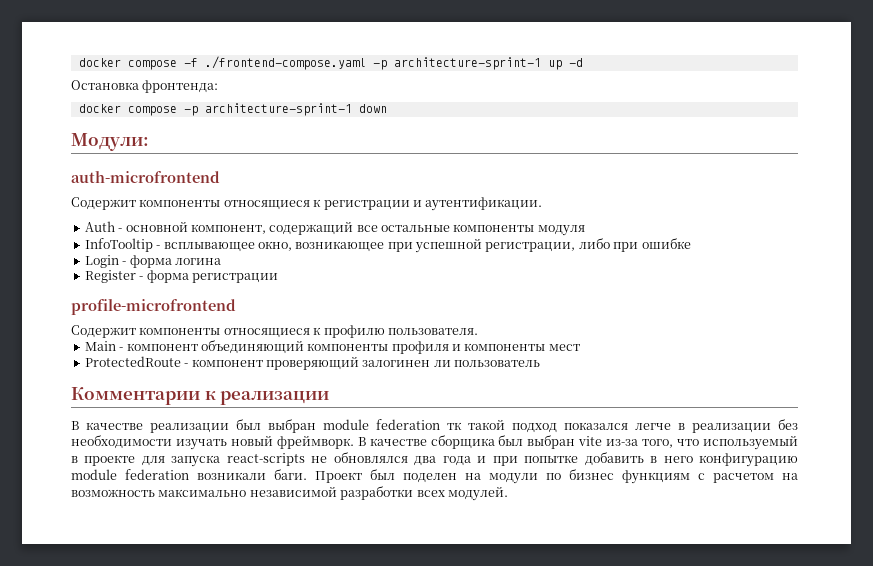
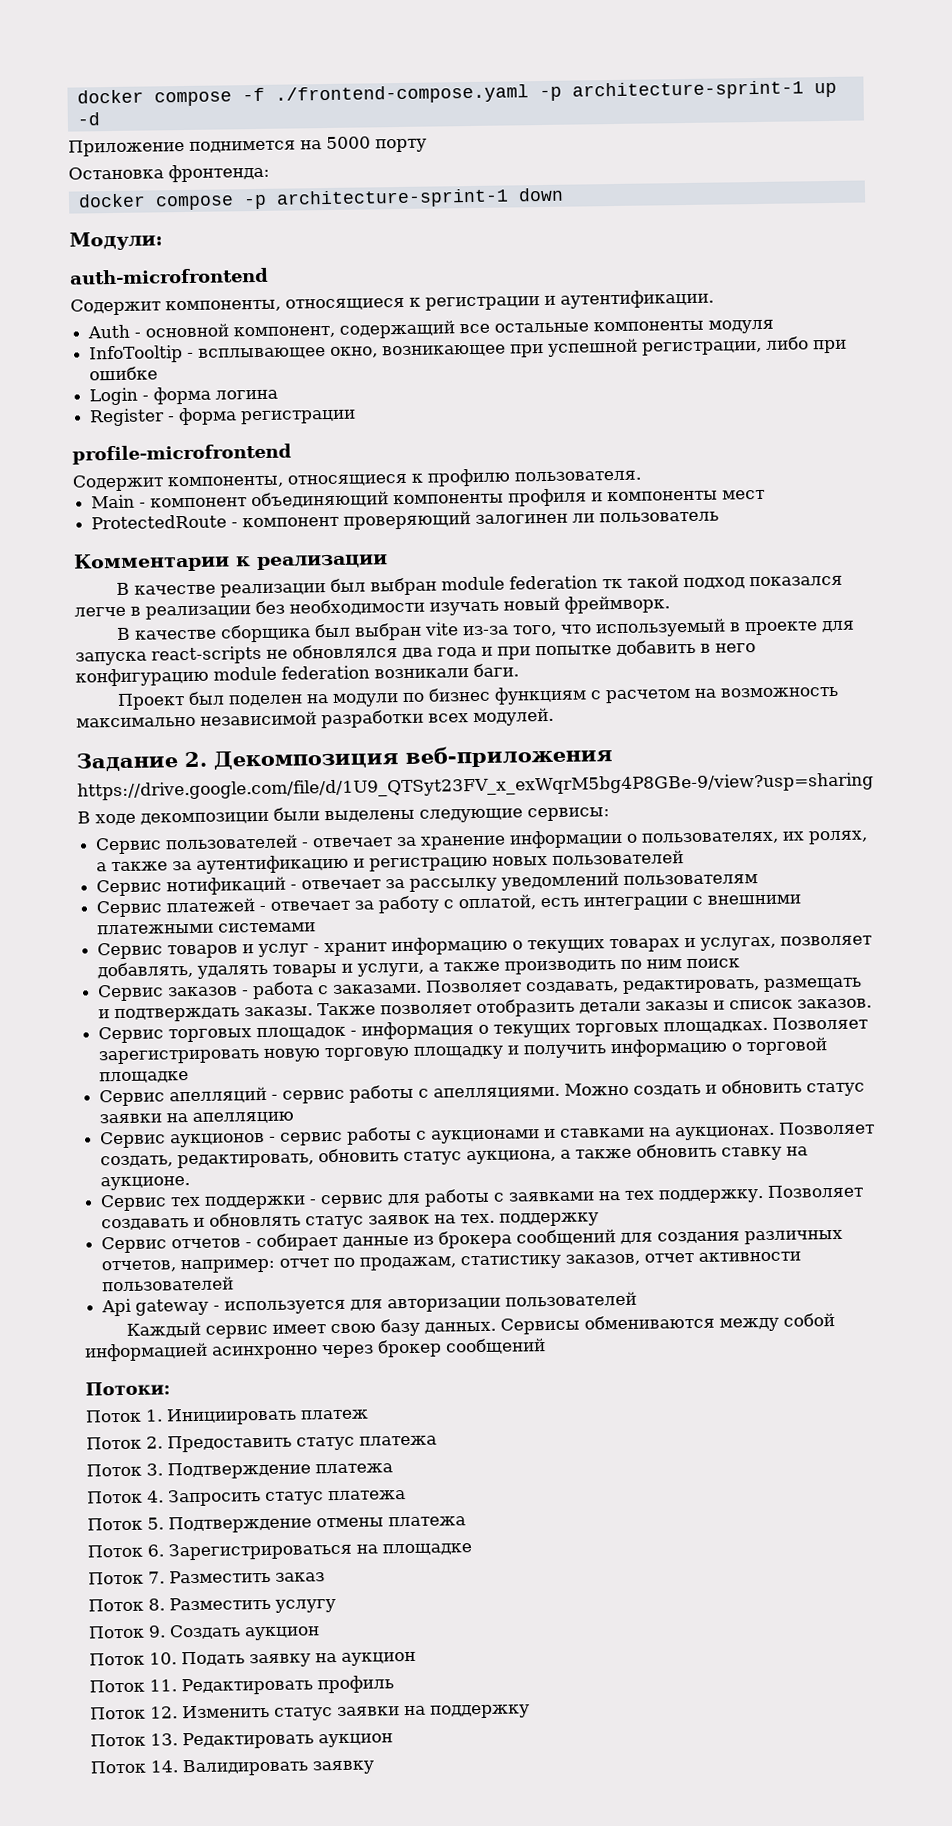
+ Приложение поднимется на 5000 порту
- Содержит компоненты относящиеся к регистрации и аутентификации.
+ Содержит компоненты, относящиеся к регистрации и аутентификации.
- Содержит компоненты относящиеся к профилю пользователя.
+ Содержит компоненты, относящиеся к профилю пользователя.
- В качестве реализации был выбран module federation тк такой подход показался легче в реализации без необходимости изучать новый фреймворк. В качестве сборщика был выбран vite из-за того, что используемый в проекте для запуска react-scripts не обновлялся два года и при попытке добавить в него конфигурацию module federation возникали баги. Проект был поделен на модули по бизнес функциям с расчетом на возможность максимально независимой разработки всех модулей.
+ В качестве реализации был выбран module federation тк такой подход показался легче в реализации без необходимости изучать новый фреймворк.
+ В качестве сборщика был выбран vite из-за того, что используемый в проекте для запуска react-scripts не обновлялся два года и при попытке добавить в него конфигурацию module federation возникали баги.
+ Проект был поделен на модули по бизнес функциям с расчетом на возможность максимально независимой разработки всех модулей.
+ Задание 2. Декомпозиция веб-приложения
+ https://drive.google.com/file/d/1U9_QTSyt23FV_x_exWqrM5bg4P8GBe-9/view?usp=sharing
+ В ходе декомпозиции были выделены следующие сервисы:
+ Сервис пользователей - отвечает за хранение информации о пользователях, их ролях, а также за аутентификацию и регистрацию новых пользователей
+ Сервис нотификаций - отвечает за рассылку уведомлений пользователям
+ Сервис платежей - отвечает за работу с оплатой, есть интеграции с внешними платежными системами
+ Сервис товаров и услуг - хранит информацию о текущих товарах и услугах, позволяет добавлять, удалять товары и услуги, а также производить по ним поиск
+ Сервис заказов - работа с заказами. Позволяет создавать, редактировать, размещать и подтверждать заказы. Также позволяет отобразить детали заказы и список заказов.
+ Сервис торговых площадок - информация о текущих торговых площадках. Позволяет зарегистрировать новую торговую площадку и получить информацию о торговой площадке
+ Сервис апелляций - сервис работы с апелляциями. Можно создать и обновить статус заявки на апелляцию
+ Сервис аукционов - сервис работы с аукционами и ставками на аукционах. Позволяет создать, редактировать, обновить статус аукциона, а также обновить ставку на аукционе.
+ Сервис тех поддержки - сервис для работы с заявками на тех поддержку. Позволяет создавать и обновлять статус заявок на тех. поддержку
+ Сервис отчетов - собирает данные из брокера сообщений для создания различных отчетов, например: отчет по продажам, статистику заказов, отчет активности пользователей
+ Api gateway - используется для авторизации пользователей
+ Каждый сервис имеет свою базу данных. Сервисы обмениваются между собой информацией асинхронно через брокер сообщений
+ Потоки:
+ Поток 1. Инициировать платеж
+ Поток 2. Предоставить статус платежа
+ Поток 3. Подтверждение платежа
+ Поток 4. Запросить статус платежа
+ Поток 5. Подтверждение отмены платежа
+ Поток 6. Зарегистрироваться на площадке
+ Поток 7. Разместить заказ
+ Поток 8. Разместить услугу
+ Поток 9. Создать аукцион
+ Поток 10. Подать заявку на аукцион
+ Поток 11. Редактировать профиль
+ Поток 12. Изменить статус заявки на поддержку
+ Поток 13. Редактировать аукцион
+ Поток 14. Валидировать заявку

